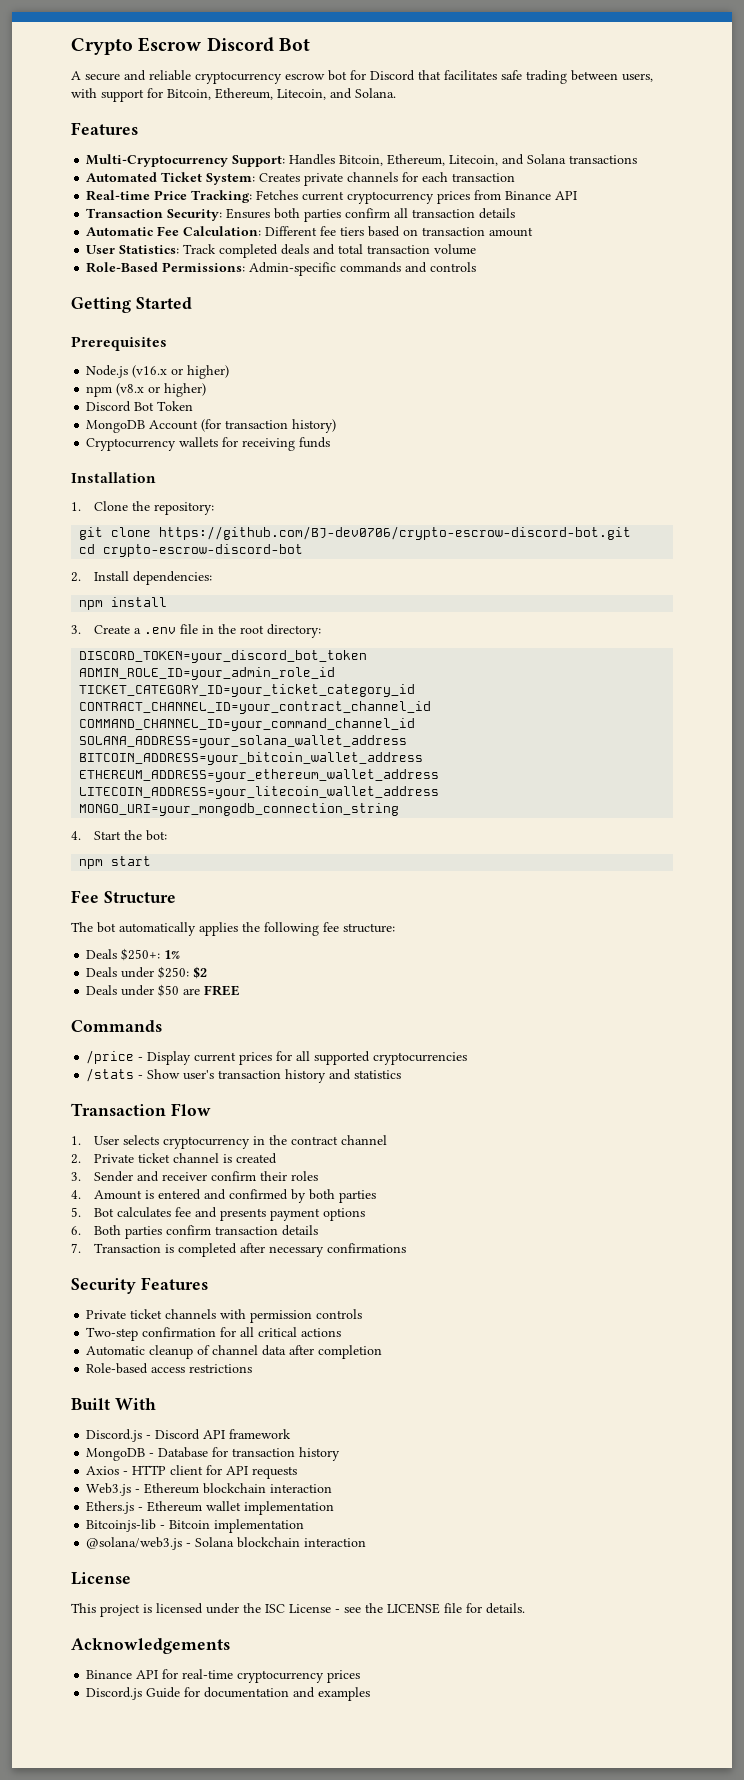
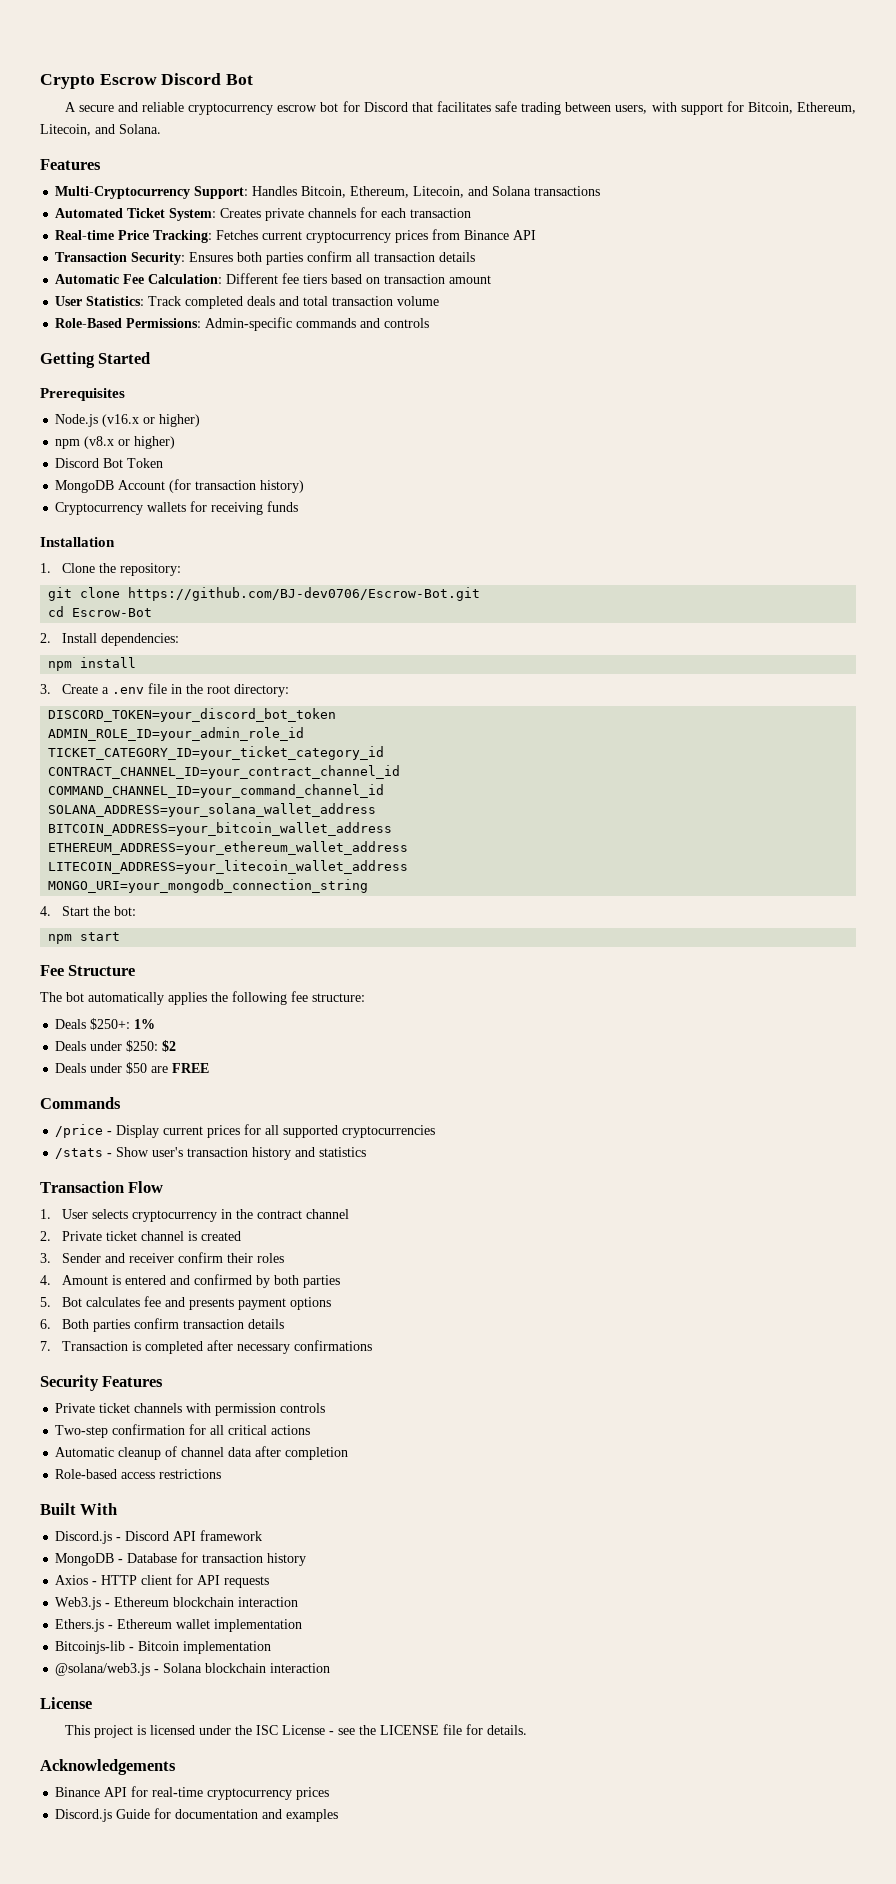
- git clone https://github.com/BJ-dev0706/crypto-escrow-discord-bot.git
+ git clone https://github.com/BJ-dev0706/Escrow-Bot.git
- cd crypto-escrow-discord-bot
+ cd Escrow-Bot

